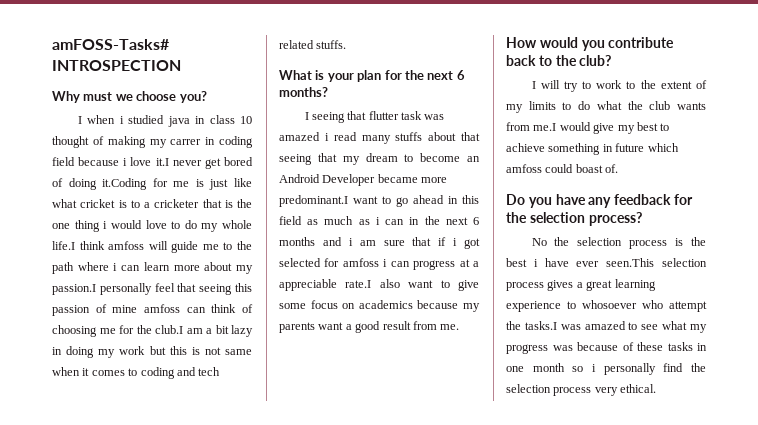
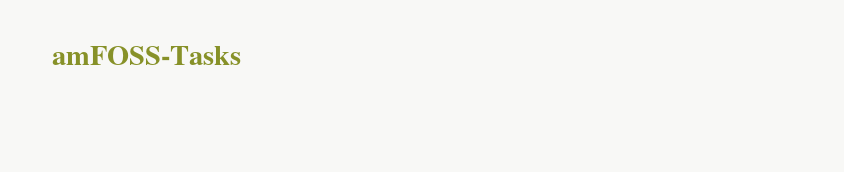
- amFOSS-Tasks# INTROSPECTION
- Why must we choose you?
- I when i studied java in class 10 thought of making my carrer in coding field because i love it.I never get bored of doing it.Coding for me is just like what cricket is to a cricketer that is the one thing i would love to do my whole life.I think amfoss will guide me to the path where i can learn more about my passion.I personally feel that seeing this passion of mine amfoss can think of choosing me for the club.I am a bit lazy in doing my work but this is not same when it comes to coding and tech related stuffs.
- What is your plan for the next 6 months?
- I seeing that flutter task was amazed i read many stuffs about that seeing that my dream to become an Android Developer became more predominant.I want to go ahead in this field as much as i can in the next 6 months and i am sure that if i got selected for amfoss i can progress at a appreciable rate.I also want to give some focus on academics because my parents want a good result from me.
- How would you contribute back to the club?
- I will try to work to the extent of my limits to do what the club wants from me.I would give my best to achieve something in future which amfoss could boast of.
- Do you have any feedback for the selection process?
- No the selection process is the best i have ever seen.This selection process gives a great learning experience to whosoever who attempt the tasks.I was amazed to see what my progress was because of these tasks in one month so i personally find the selection process very ethical.
+ amFOSS-Tasks

